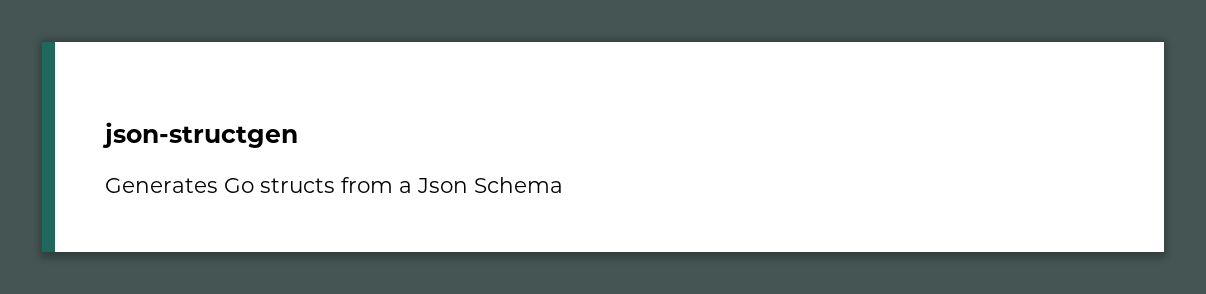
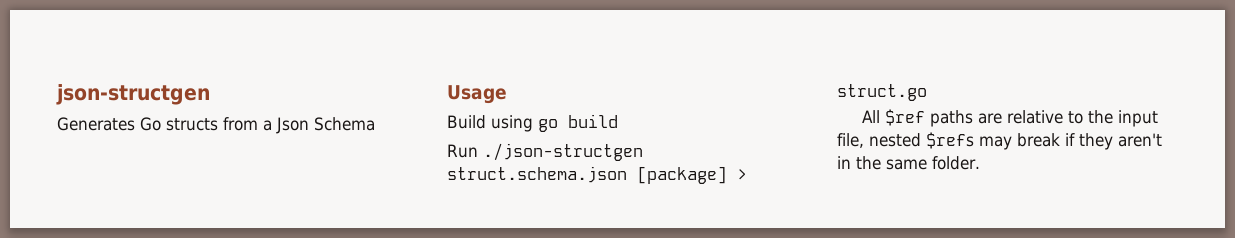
+ Usage
+ Build using go build
+ Run ./json-structgen struct.schema.json [package] > struct.go
+ All $ref paths are relative to the input file, nested $refs may break if they aren't in the same folder.

